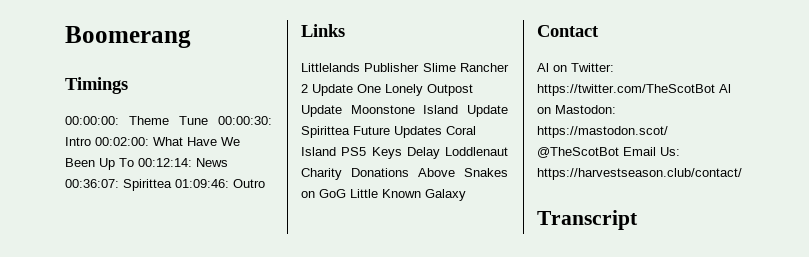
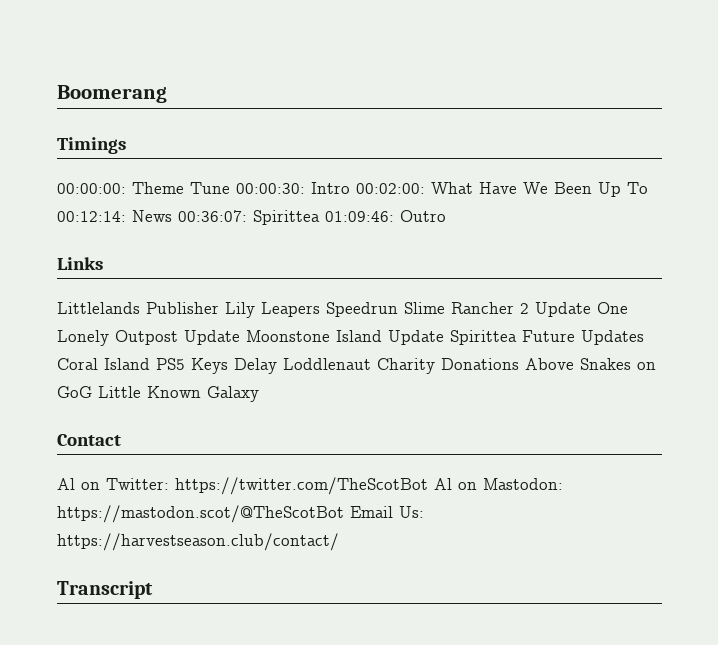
- Littlelands Publisher Slime Rancher 2 Update One Lonely Outpost Update Moonstone Island Update Spirittea Future Updates Coral Island PS5 Keys Delay Loddlenaut Charity Donations Above Snakes on GoG Little Known Galaxy
+ Littlelands Publisher Lily Leapers Speedrun Slime Rancher 2 Update One Lonely Outpost Update Moonstone Island Update Spirittea Future Updates Coral Island PS5 Keys Delay Loddlenaut Charity Donations Above Snakes on GoG Little Known Galaxy

